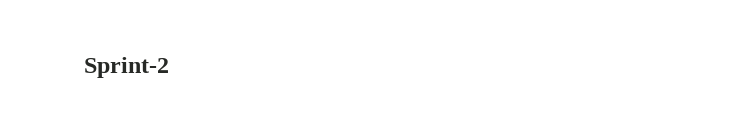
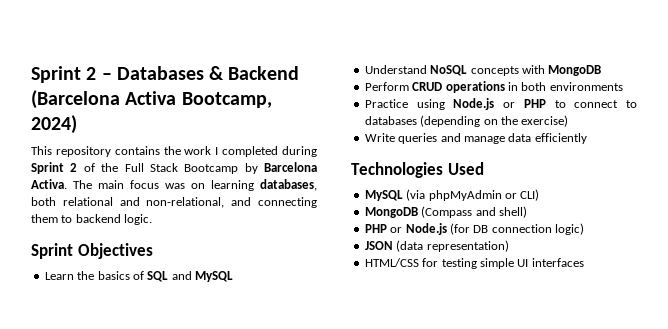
- Sprint-2
+ Sprint 2 – Databases & Backend (Barcelona Activa Bootcamp, 2024)
+ This repository contains the work I completed during Sprint 2 of the Full Stack Bootcamp by Barcelona Activa. The main focus was on learning databases, both relational and non-relational, and connecting them to backend logic.
+ Sprint Objectives
+ Learn the basics of SQL and MySQL
+ Understand NoSQL concepts with MongoDB
+ Perform CRUD operations in both environments
+ Practice using Node.js or PHP to connect to databases (depending on the exercise)
+ Write queries and manage data efficiently
+ Technologies Used
+ MySQL (via phpMyAdmin or CLI)
+ MongoDB (Compass and shell)
+ PHP or Node.js (for DB connection logic)
+ JSON (data representation)
+ HTML/CSS for testing simple UI interfaces

